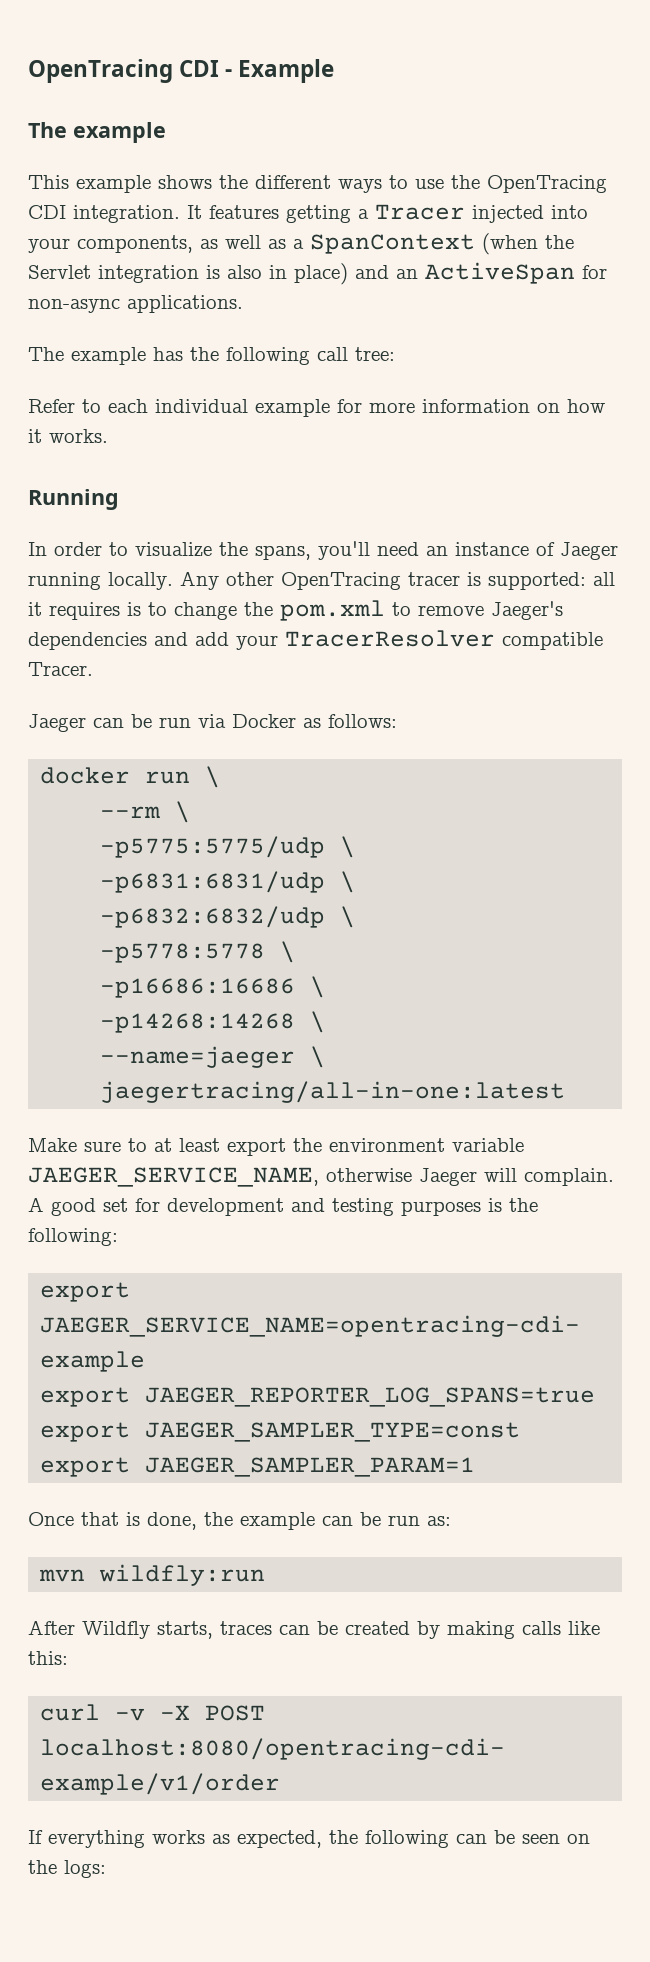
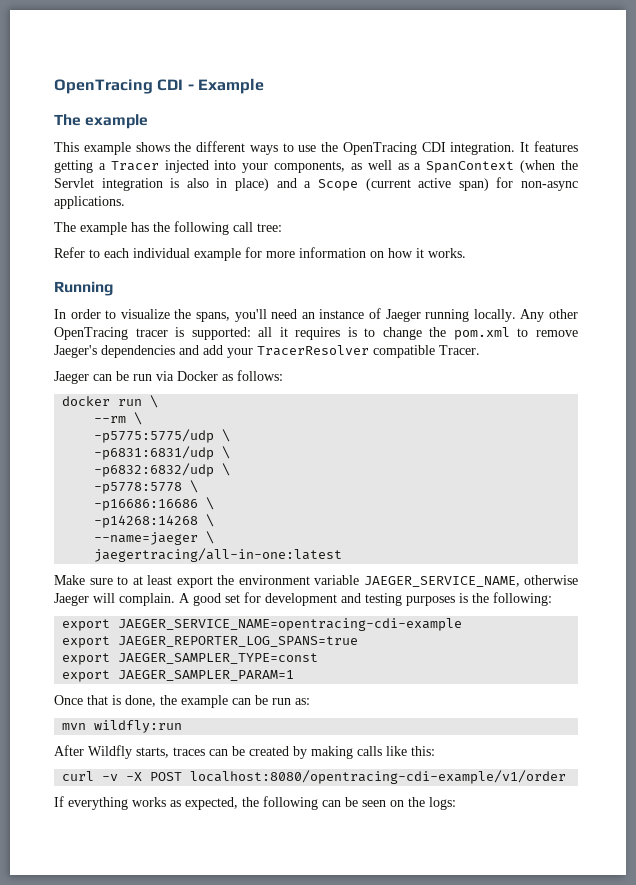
- It features getting a Tracer injected into your components, as well as a SpanContext (when the Servlet integration is also in place) and an ActiveSpan for non-async applications.
+ It features getting a Tracer injected into your components, as well as a SpanContext (when the Servlet integration is also in place) and a Scope (current active span) for non-async applications.

